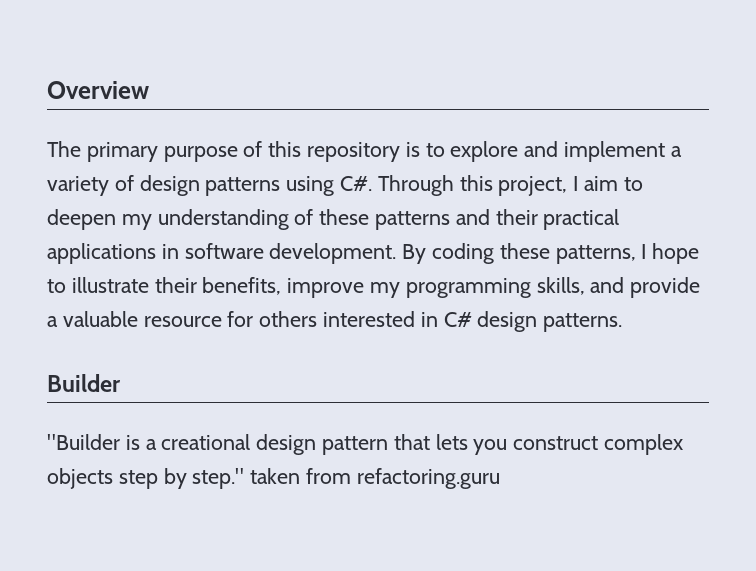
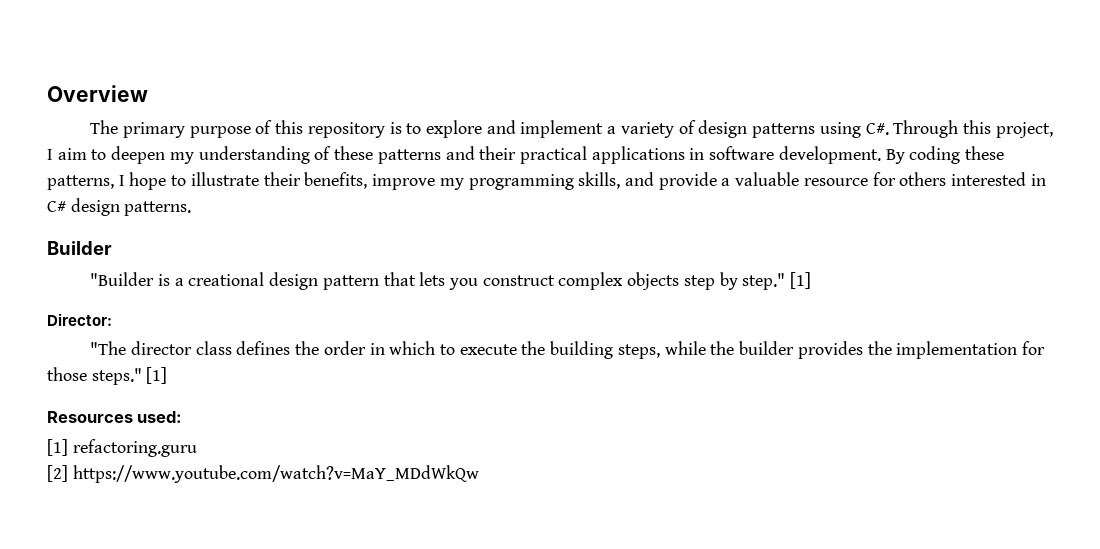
- "Builder is a creational design pattern that lets you construct complex objects step by step." taken from refactoring.guru
+ "Builder is a creational design pattern that lets you construct complex objects step by step." [1]
+ Director:
+ "The director class defines the order in which to execute the building steps, while the builder provides the implementation for those steps." [1]
+ Resources used:
+ [1] refactoring.guru
+ [2] https://www.youtube.com/watch?v=MaY_MDdWkQw

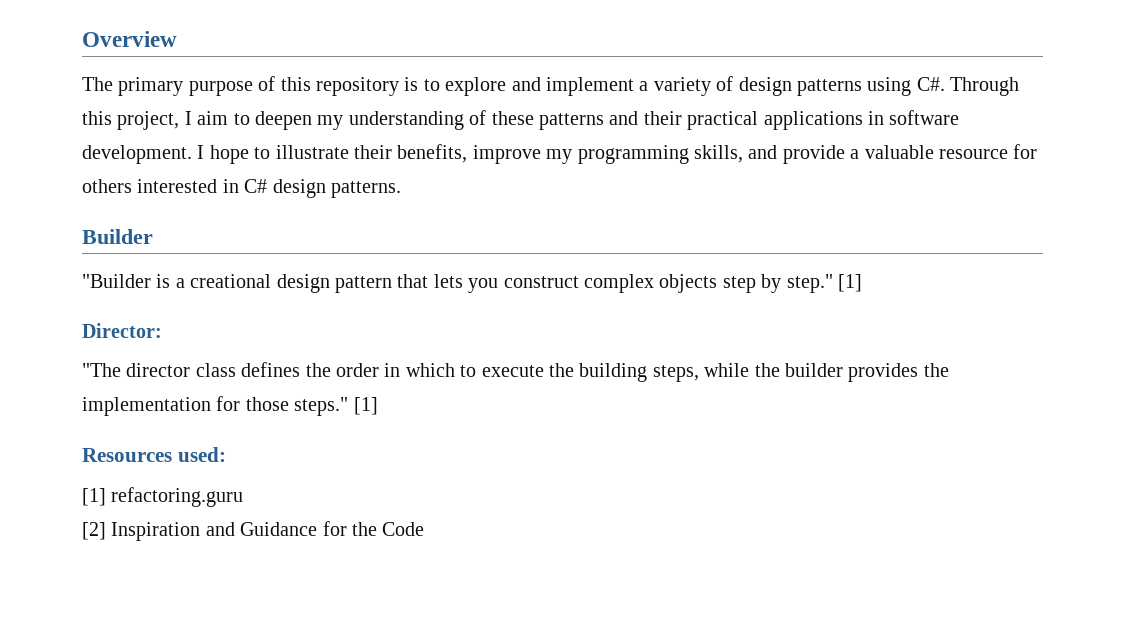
- By coding these patterns, I hope to illustrate their benefits, improve my programming skills, and provide a valuable resource for others interested in C# design patterns.
+ I hope to illustrate their benefits, improve my programming skills, and provide a valuable resource for others interested in C# design patterns.
- [2] https://www.youtube.com/watch?v=MaY_MDdWkQw
+ [2] Inspiration and Guidance for the Code

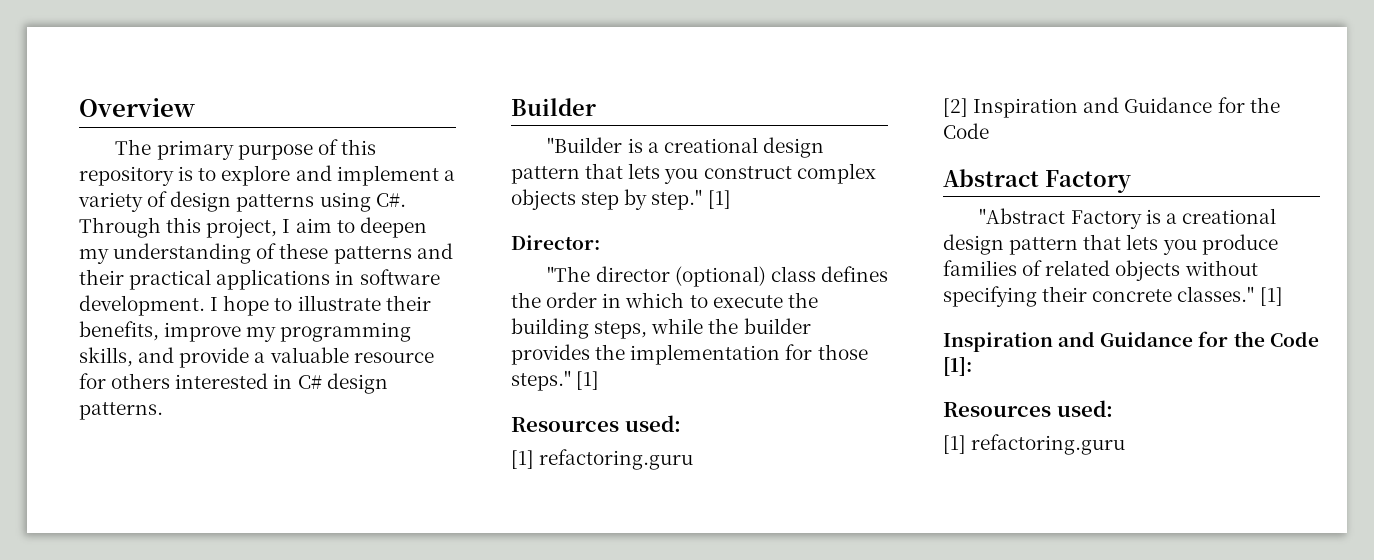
- "The director class defines the order in which to execute the building steps, while the builder provides the implementation for those steps."
+ "The director (optional) class defines the order in which to execute the building steps, while the builder provides the implementation for those steps."
+ Abstract Factory
+ "Abstract Factory is a creational design pattern that lets you produce families of related objects without specifying their concrete classes." [1]
+ Inspiration and Guidance for the Code [1]:
+ Resources used:
+ [1] refactoring.guru

